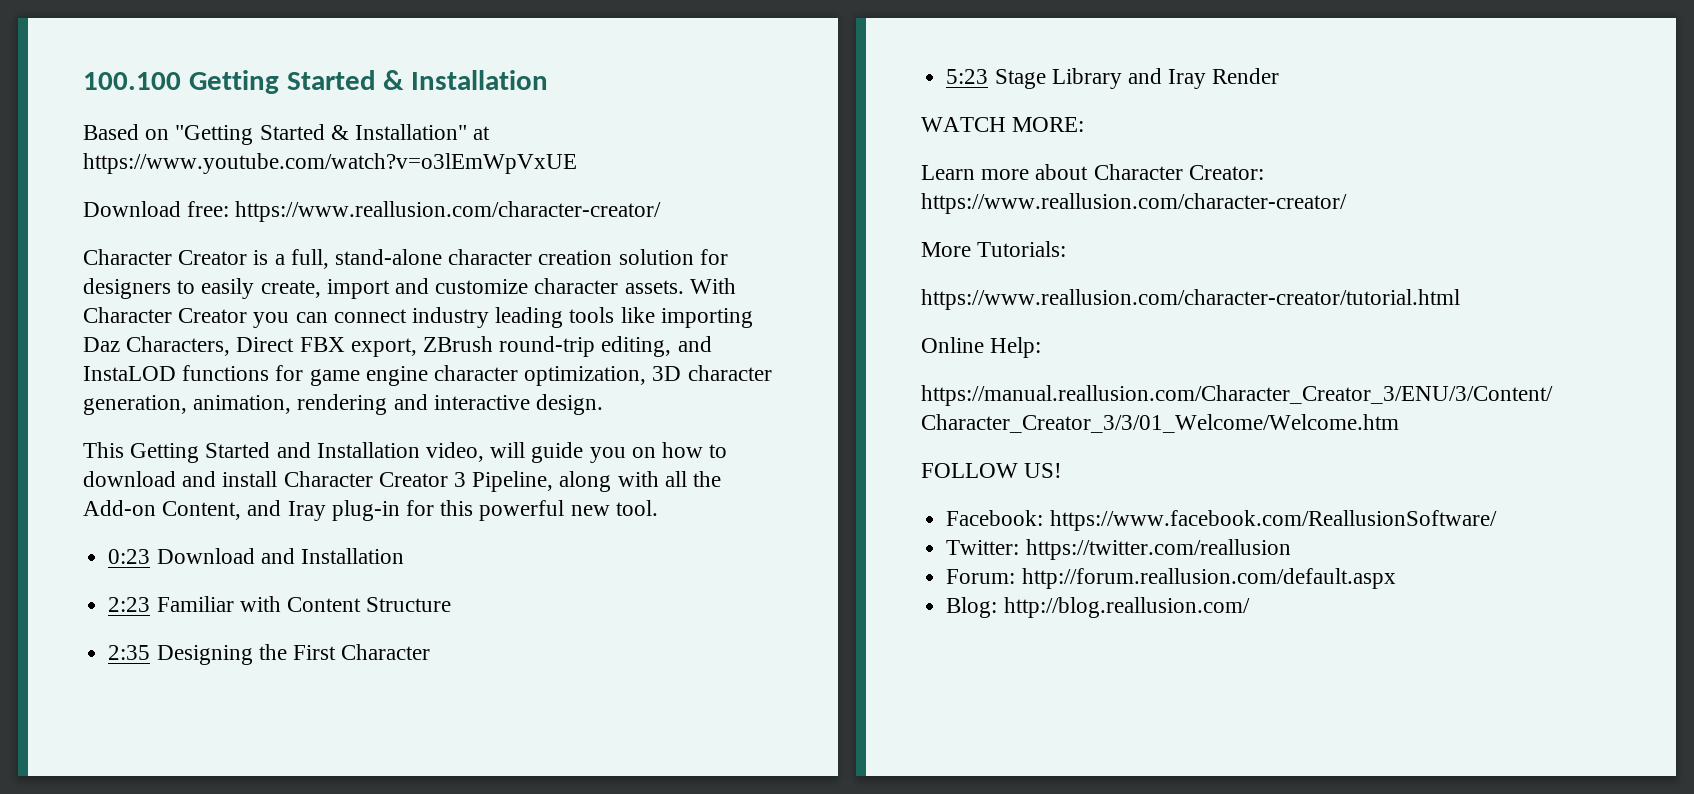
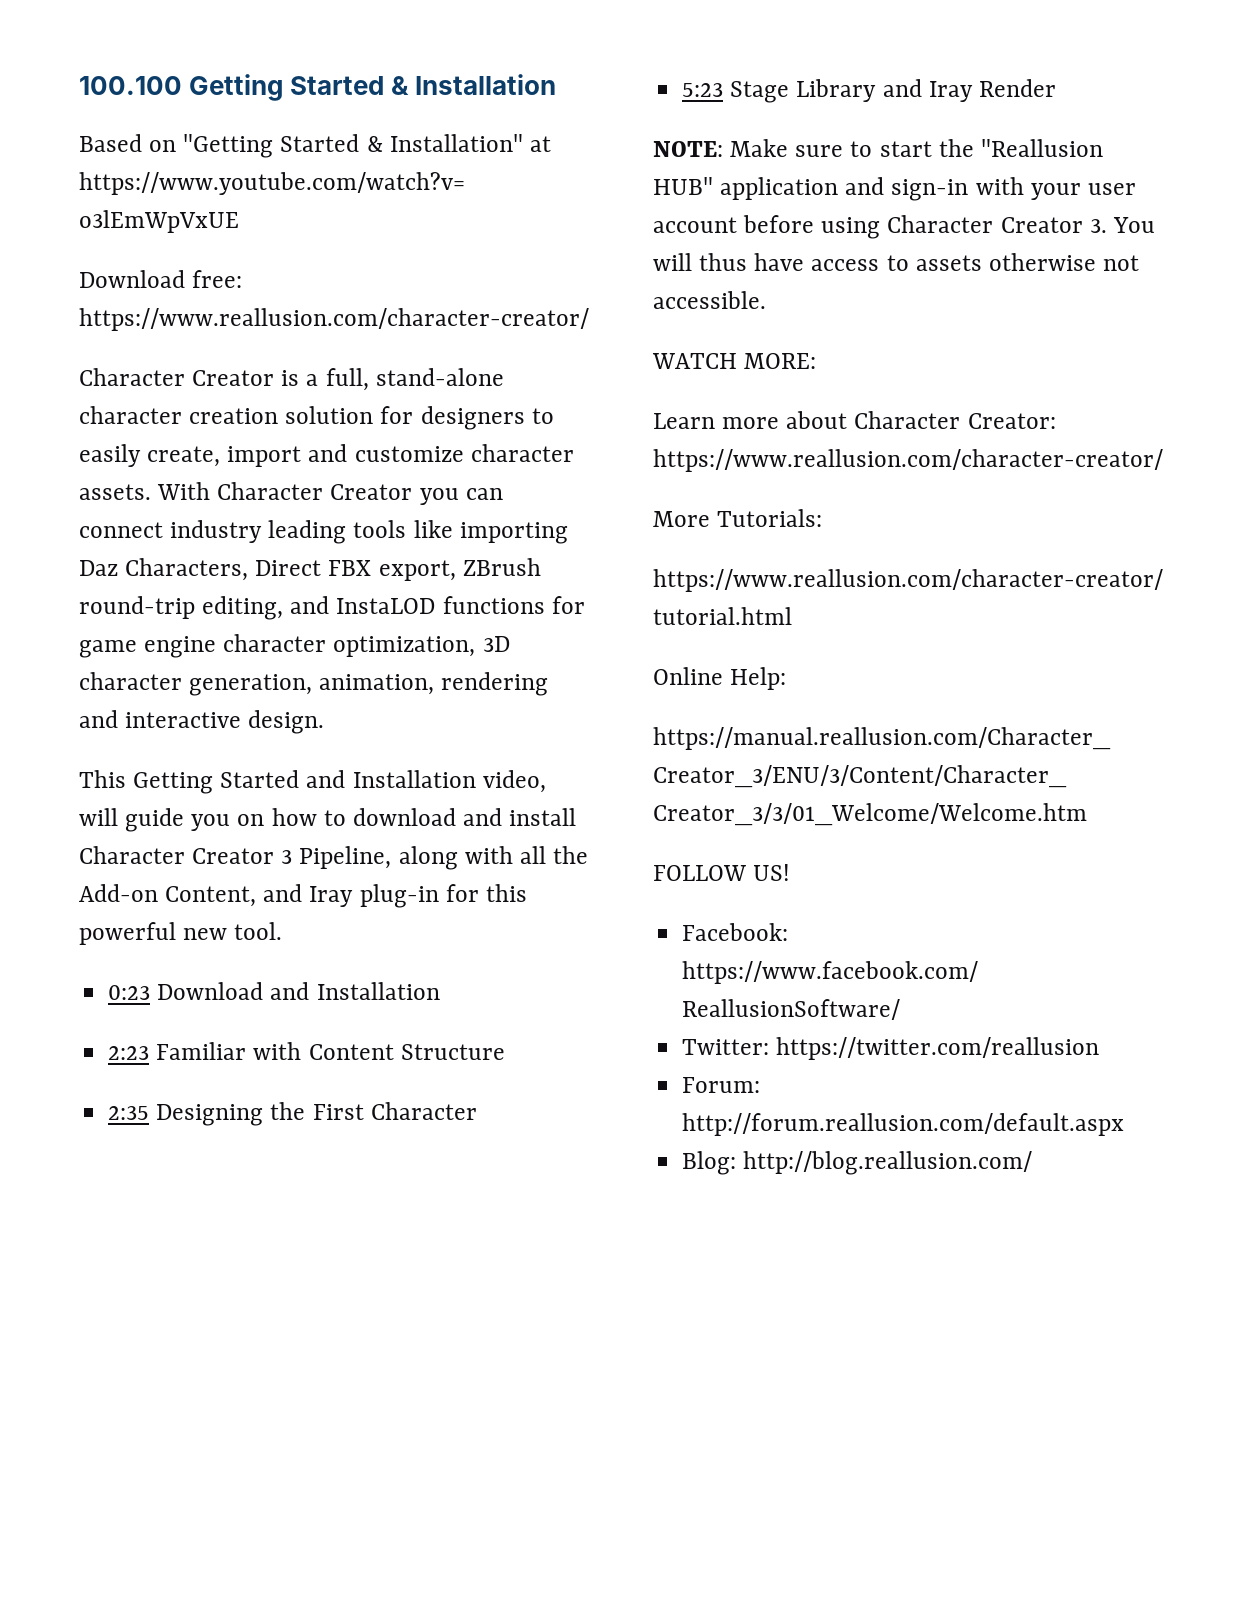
+ NOTE: Make sure to start the "Reallusion HUB" application and sign-in with your user account before using Character Creator 3. You will thus have access to assets otherwise not accessible.

